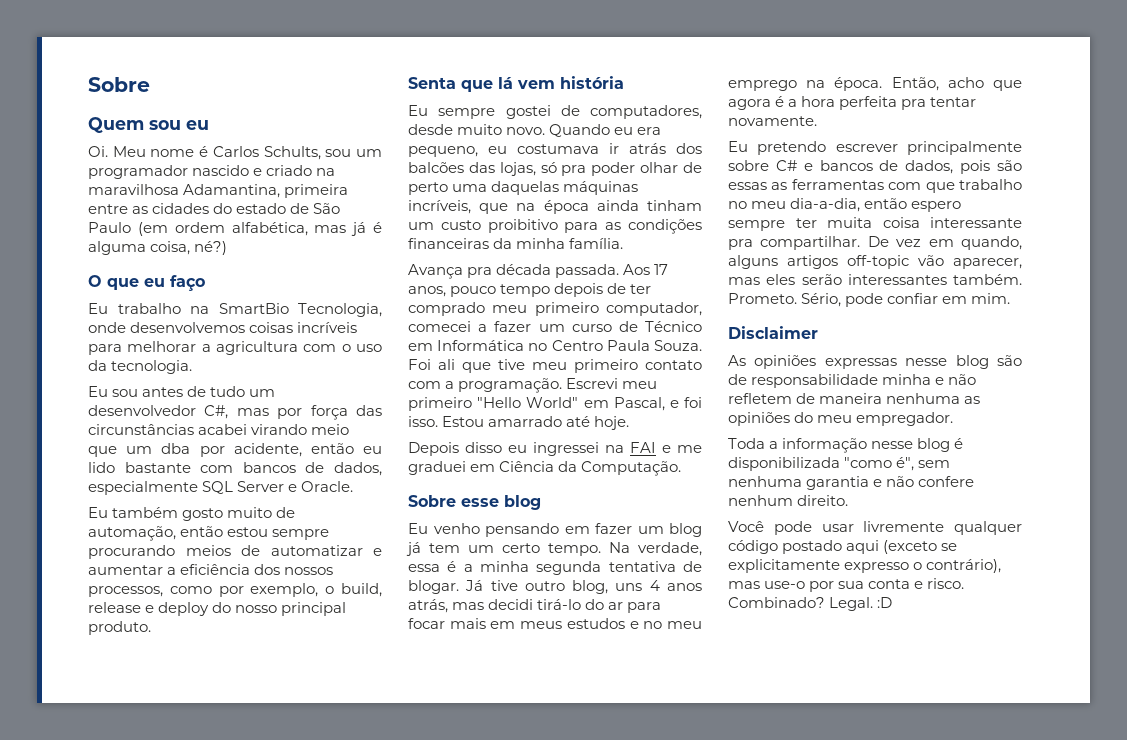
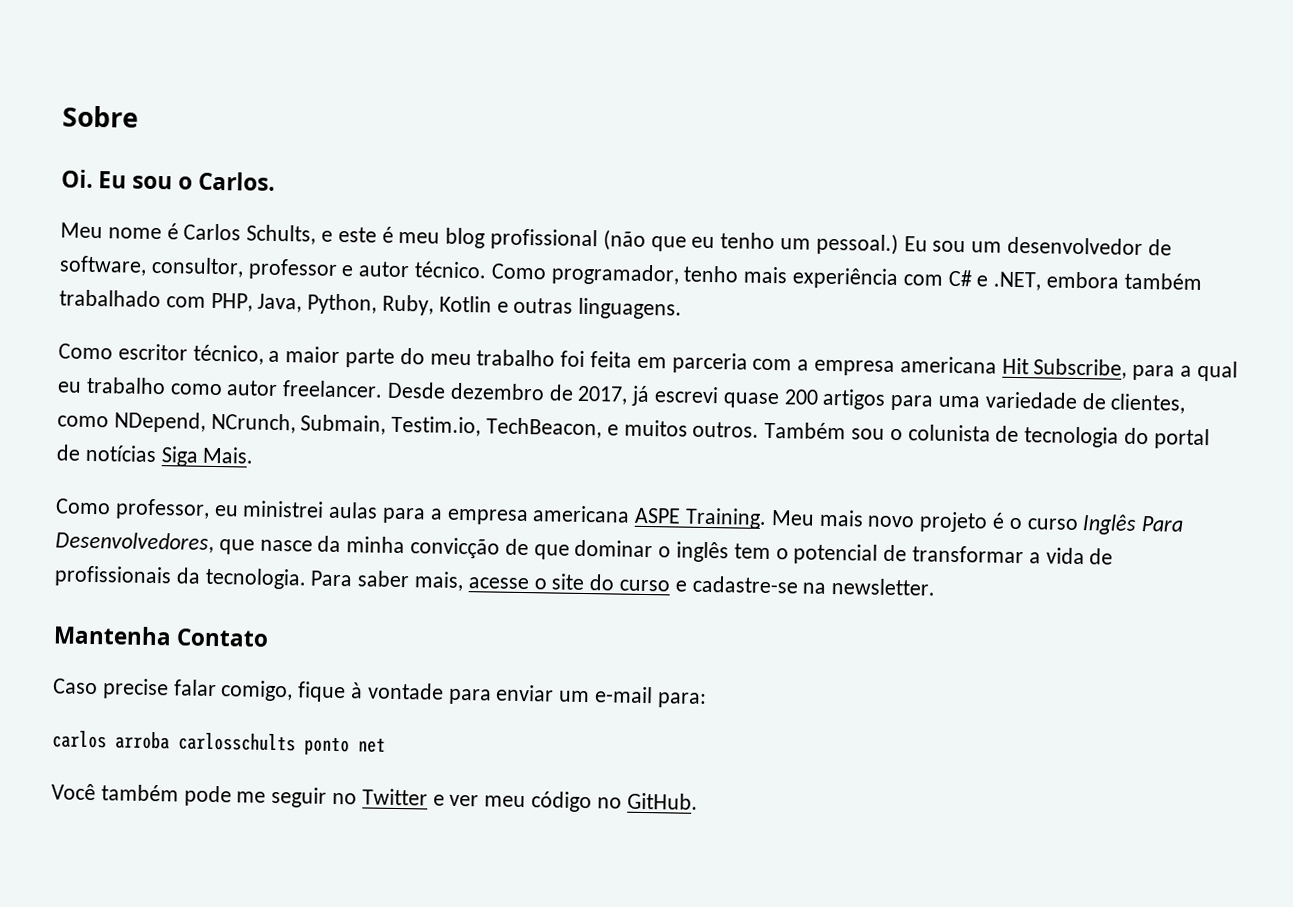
- Quem sou eu
- Oi. Meu nome é Carlos Schults, sou um programador nascido e criado na maravilhosa Adamantina, primeira entre as cidades do estado de São Paulo (em ordem alfabética, mas já é alguma coisa, né?)
- O que eu faço
- Eu trabalho na SmartBio Tecnologia, onde desenvolvemos coisas incríveis para melhorar a agricultura com o uso da tecnologia.
- Eu sou antes de tudo um desenvolvedor C#, mas por força das circunstâncias acabei virando meio que um dba por acidente, então eu lido bastante com bancos de dados, especialmente SQL Server e Oracle.
- Eu também gosto muito de automação, então estou sempre procurando meios de automatizar e aumentar a eficiência dos nossos processos, como por exemplo, o build, release e deploy do nosso principal produto.
- Senta que lá vem história
- Eu sempre gostei de computadores, desde muito novo. Quando eu era pequeno, eu costumava ir atrás dos balcões das lojas, só pra poder olhar de perto uma daquelas máquinas incríveis, que na época ainda tinham um custo proibitivo para as condições financeiras da minha família.
- Avança pra década passada. Aos 17 anos, pouco tempo depois de ter comprado meu primeiro computador, comecei a fazer um curso de Técnico em Informática no Centro Paula Souza. Foi ali que tive meu primeiro contato com a programação. Escrevi meu primeiro "Hello World" em Pascal, e foi isso. Estou amarrado até hoje.
- Depois disso eu ingressei na FAI e me graduei em Ciência da Computação.
- Sobre esse blog
- Eu venho pensando em fazer um blog já tem um certo tempo. Na verdade, essa é a minha segunda tentativa de blogar. Já tive outro blog, uns 4 anos atrás, mas decidi tirá-lo do ar para focar mais em meus estudos e no meu emprego na época. Então, acho que agora é a hora perfeita pra tentar novamente.
- Eu pretendo escrever principalmente sobre C# e bancos de dados, pois são essas as ferramentas com que trabalho no meu dia-a-dia, então espero sempre ter muita coisa interessante pra compartilhar. De vez em quando, alguns artigos off-topic vão aparecer, mas eles serão interessantes também. Prometo. Sério, pode confiar em mim.
- Disclaimer
- As opiniões expressas nesse blog são de responsabilidade minha e não refletem de maneira nenhuma as opiniões do meu empregador.
- Toda a informação nesse blog é disponibilizada "como é", sem nenhuma garantia e não confere nenhum direito.
- Você pode usar livremente qualquer código postado aqui (exceto se explicitamente expresso o contrário), mas use-o por sua conta e risco. Combinado? Legal. :D
+ Oi. Eu sou o Carlos.
+ Meu nome é Carlos Schults, e este é meu blog profissional (não que eu tenho um pessoal.) Eu sou um desenvolvedor de software, consultor, professor e autor técnico. Como programador, tenho mais experiência com C# e .NET, embora também trabalhado com PHP, Java, Python, Ruby, Kotlin e outras linguagens.
+ Como escritor técnico, a maior parte do meu trabalho foi feita em parceria com a empresa americana Hit Subscribe, para a qual eu trabalho como autor freelancer. Desde dezembro de 2017, já escrevi quase 200 artigos para uma variedade de clientes, como NDepend, NCrunch, Submain, Testim.io, TechBeacon, e muitos outros. Também sou o colunista de tecnologia do portal de notícias Siga Mais.
+ Como professor, eu ministrei aulas para a empresa americana ASPE Training. Meu mais novo projeto é o curso Inglês Para Desenvolvedores, que nasce da minha convicção de que dominar o inglês tem o potencial de transformar a vida de profissionais da tecnologia. Para saber mais, acesse o site do curso e cadastre-se na newsletter.
+ Mantenha Contato
+ Caso precise falar comigo, fique à vontade para enviar um e-mail para:
+ carlos arroba carlosschults ponto net
+ Você também pode me seguir no Twitter e ver meu código no GitHub.

